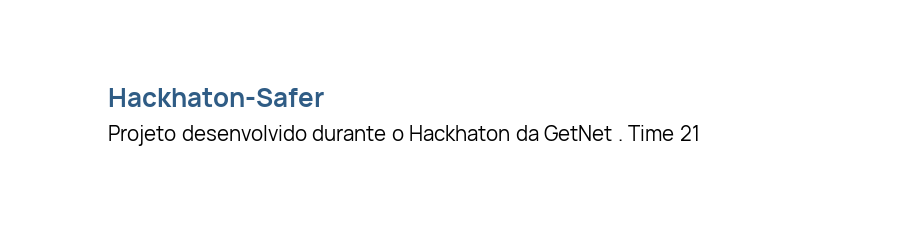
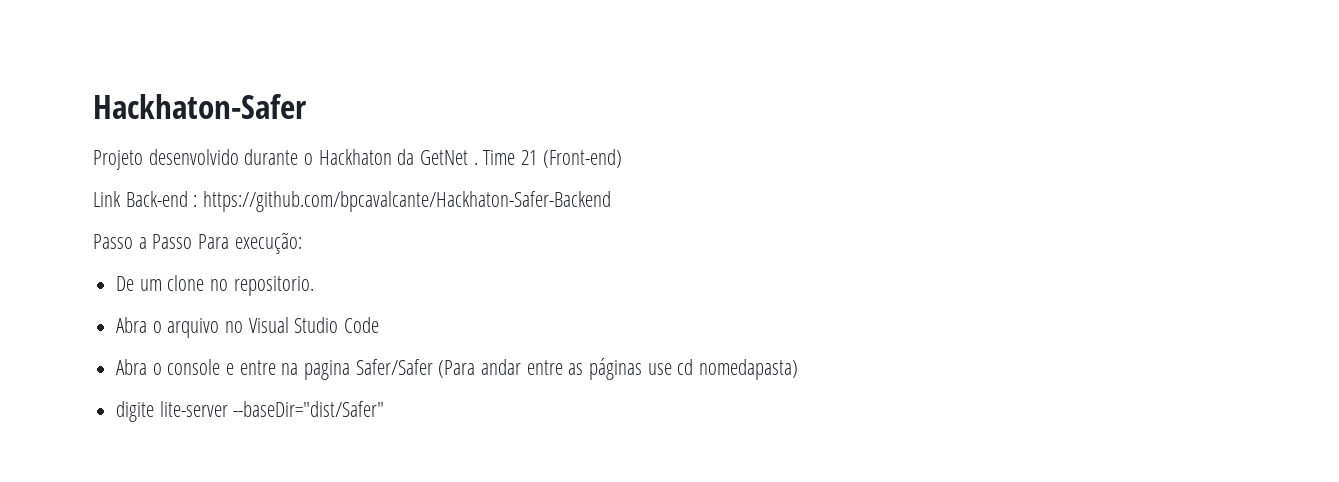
- Time 21
+ Time 21 (Front-end)
+ Link Back-end : https://github.com/bpcavalcante/Hackhaton-Safer-Backend
+ Passo a Passo Para execução:
+ De um clone no repositorio.
+ Abra o arquivo no Visual Studio Code
+ Abra o console e entre na pagina Safer/Safer (Para andar entre as páginas use cd nomedapasta)
+ digite lite-server --baseDir="dist/Safer"

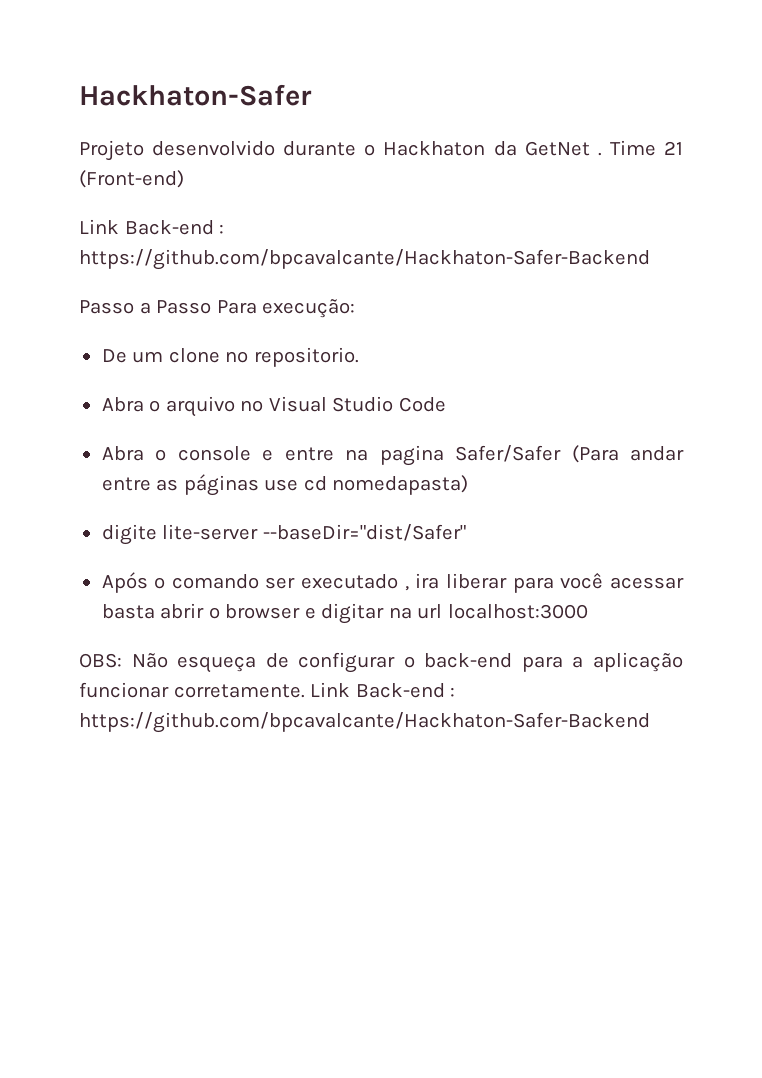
+ Após o comando ser executado , ira liberar para você acessar basta abrir o browser e digitar na url localhost:3000
+ OBS: Não esqueça de configurar o back-end para a aplicação funcionar corretamente. Link Back-end : https://github.com/bpcavalcante/Hackhaton-Safer-Backend

